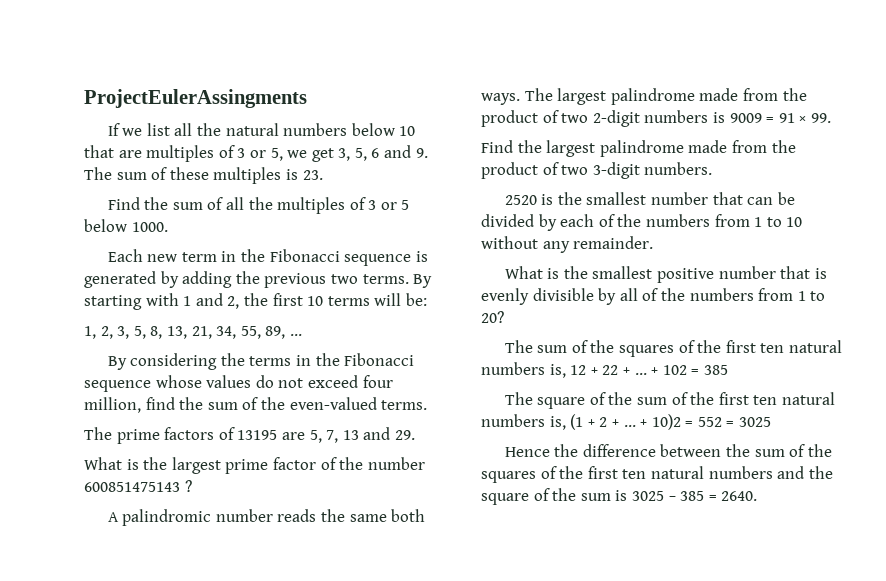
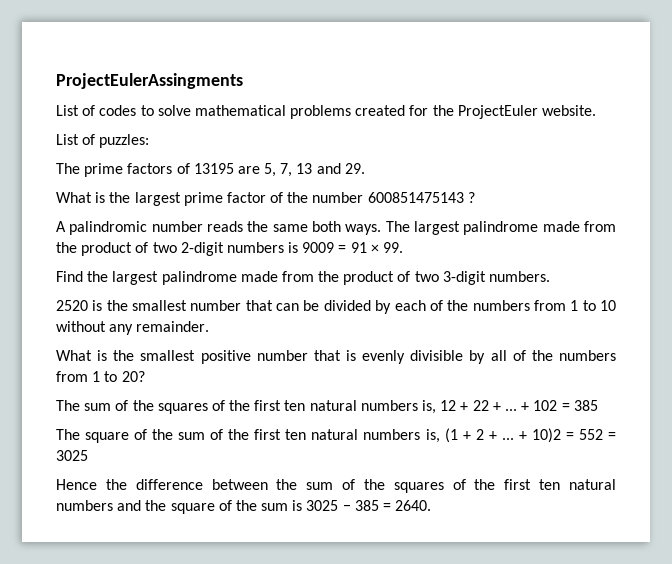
- If we list all the natural numbers below 10 that are multiples of 3 or 5, we get 3, 5, 6 and 9. The sum of these multiples is 23.
- Find the sum of all the multiples of 3 or 5 below 1000.
- Each new term in the Fibonacci sequence is generated by adding the previous two terms. By starting with 1 and 2, the first 10 terms will be:
- 1, 2, 3, 5, 8, 13, 21, 34, 55, 89, ...
- By considering the terms in the Fibonacci sequence whose values do not exceed four million, find the sum of the even-valued terms.
+ List of codes to solve mathematical problems created for the ProjectEuler website.
+ List of puzzles:

